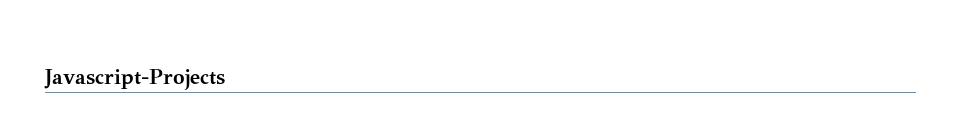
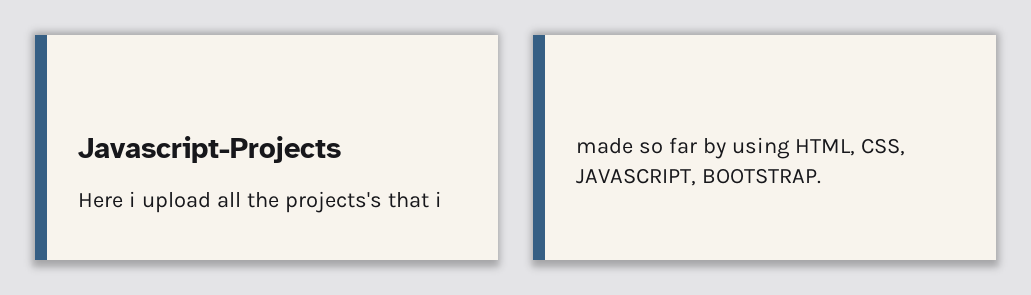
+ Here i upload all the projects's that i made so far by using HTML, CSS, JAVASCRIPT, BOOTSTRAP.

